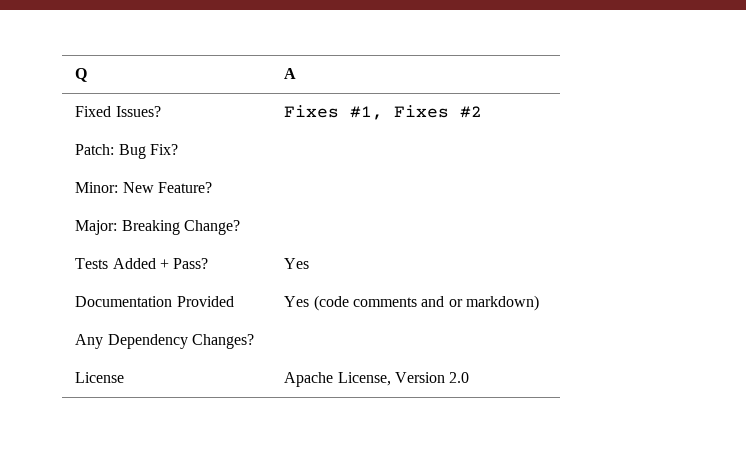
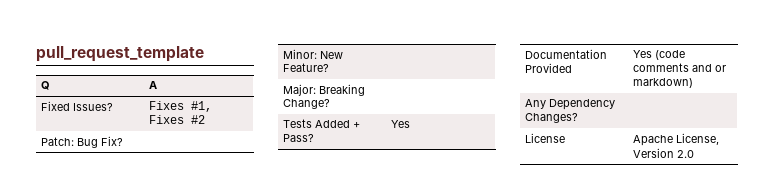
+ pull_request_template

